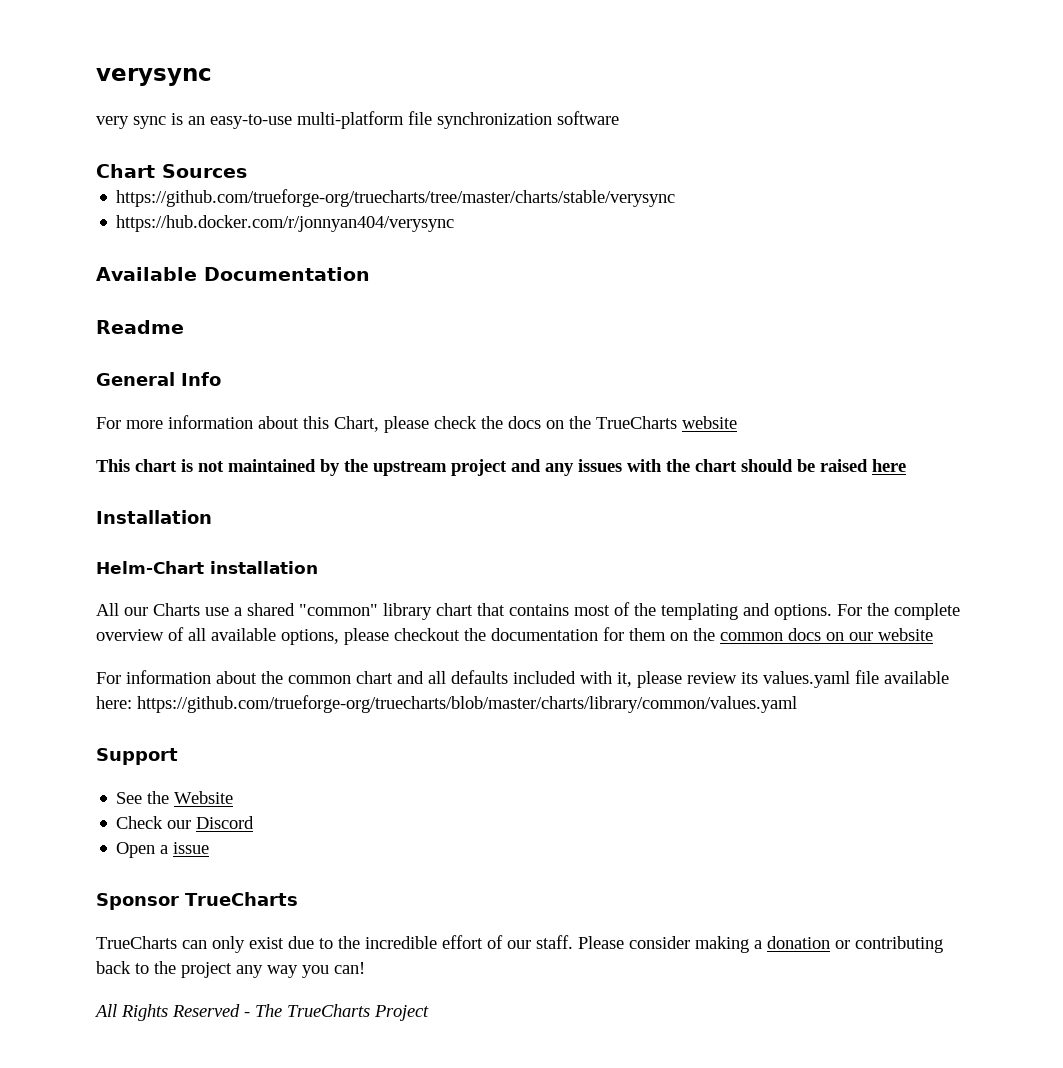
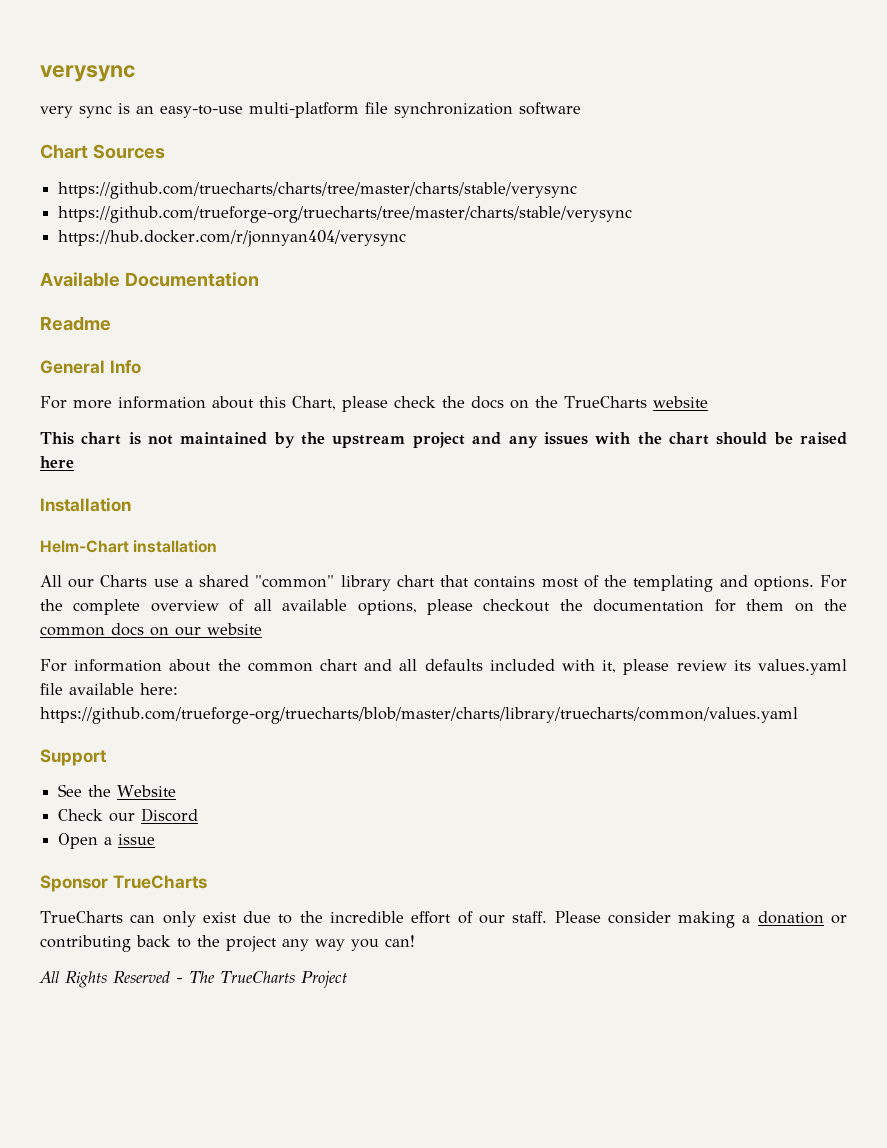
+ https://github.com/truecharts/charts/tree/master/charts/stable/verysync
- For information about the common chart and all defaults included with it, please review its values.yaml file available here: https://github.com/trueforge-org/truecharts/blob/master/charts/library/common/values.yaml
+ For information about the common chart and all defaults included with it, please review its values.yaml file available here: https://github.com/trueforge-org/truecharts/blob/master/charts/library/truecharts/common/values.yaml

